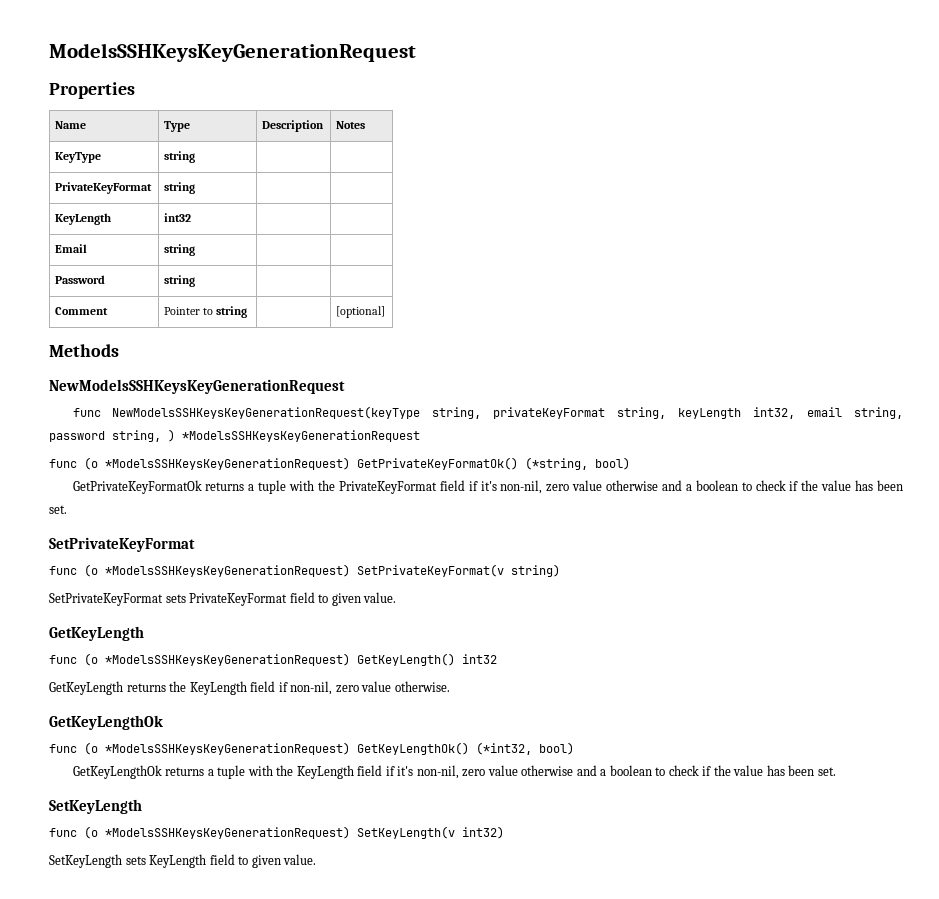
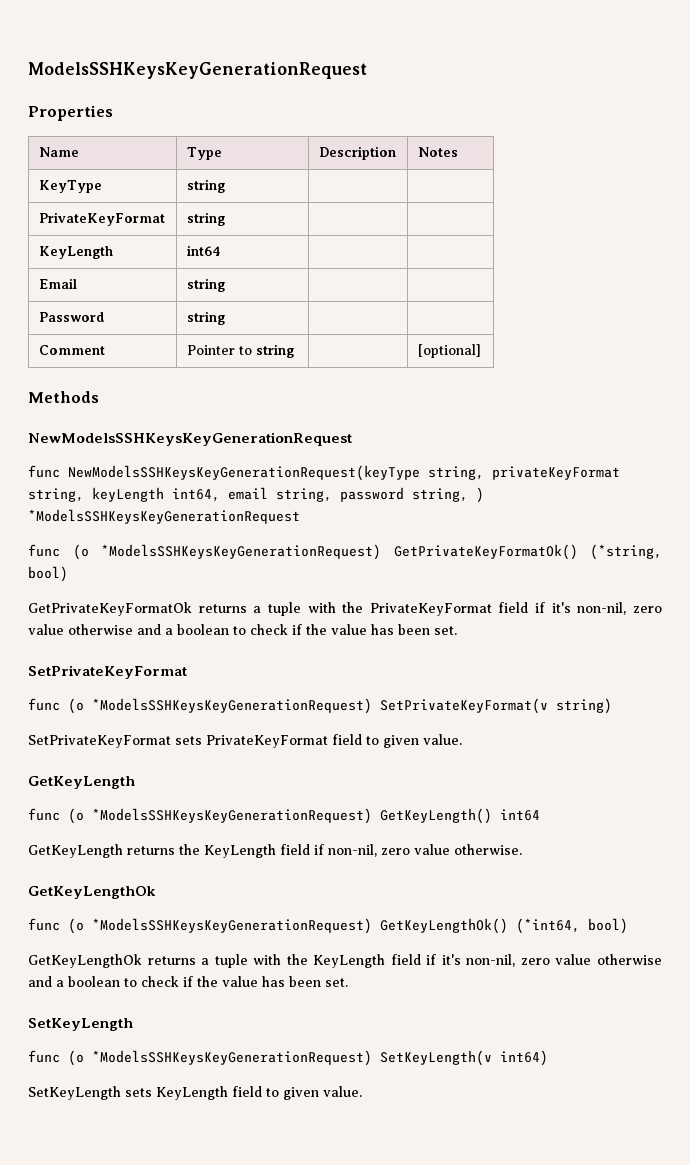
- KeyLength | int32 | |
+ KeyLength | int64 | |
- func NewModelsSSHKeysKeyGenerationRequest(keyType string, privateKeyFormat string, keyLength int32, email string, password string, ) *ModelsSSHKeysKeyGenerationRequest
+ func NewModelsSSHKeysKeyGenerationRequest(keyType string, privateKeyFormat string, keyLength int64, email string, password string, ) *ModelsSSHKeysKeyGenerationRequest
- func (o *ModelsSSHKeysKeyGenerationRequest) GetKeyLength() int32
+ func (o *ModelsSSHKeysKeyGenerationRequest) GetKeyLength() int64
- func (o *ModelsSSHKeysKeyGenerationRequest) GetKeyLengthOk() (*int32, bool)
+ func (o *ModelsSSHKeysKeyGenerationRequest) GetKeyLengthOk() (*int64, bool)
- func (o *ModelsSSHKeysKeyGenerationRequest) SetKeyLength(v int32)
+ func (o *ModelsSSHKeysKeyGenerationRequest) SetKeyLength(v int64)

